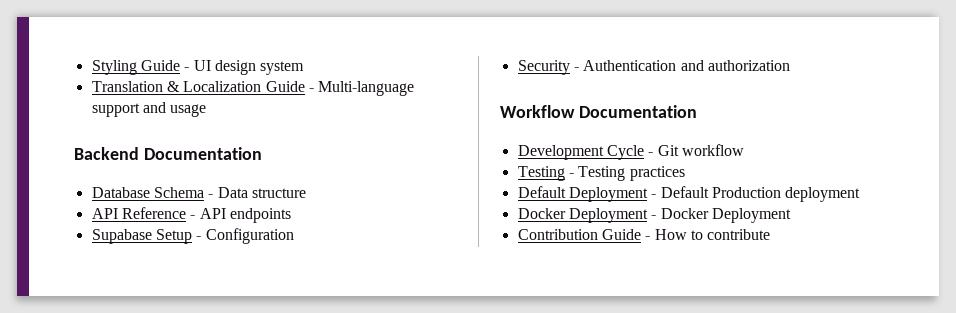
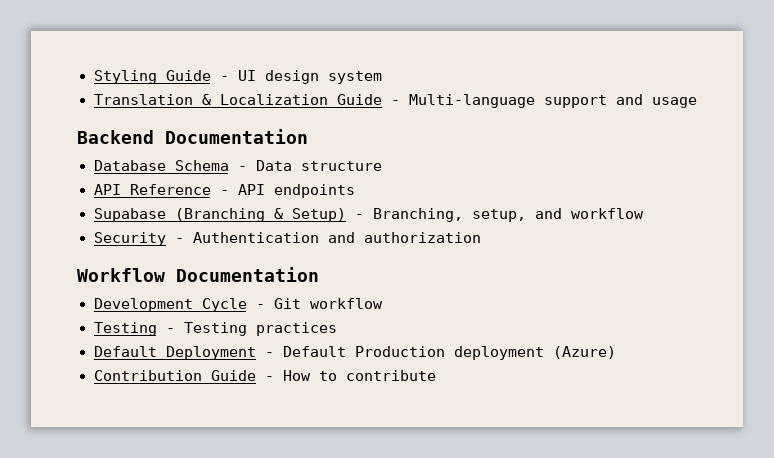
- Supabase Setup - Configuration
+ Supabase (Branching & Setup) - Branching, setup, and workflow
- Default Deployment - Default Production deployment
- Docker Deployment - Docker Deployment
+ Default Deployment - Default Production deployment (Azure)

